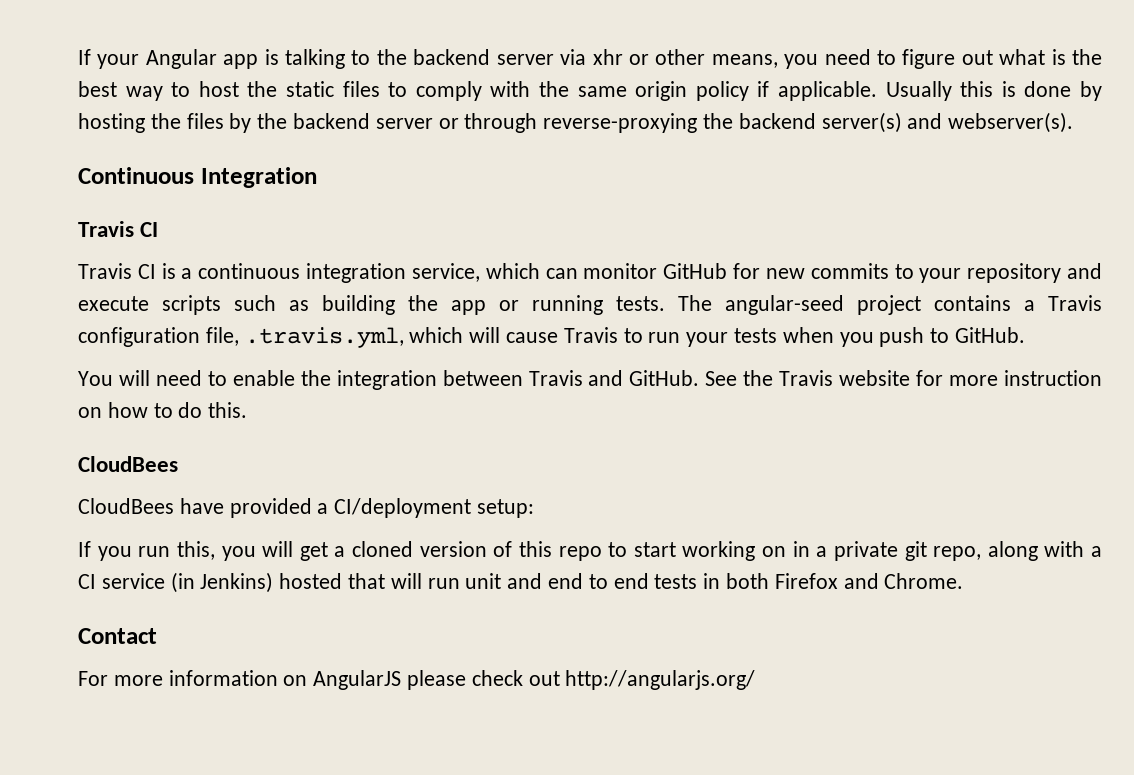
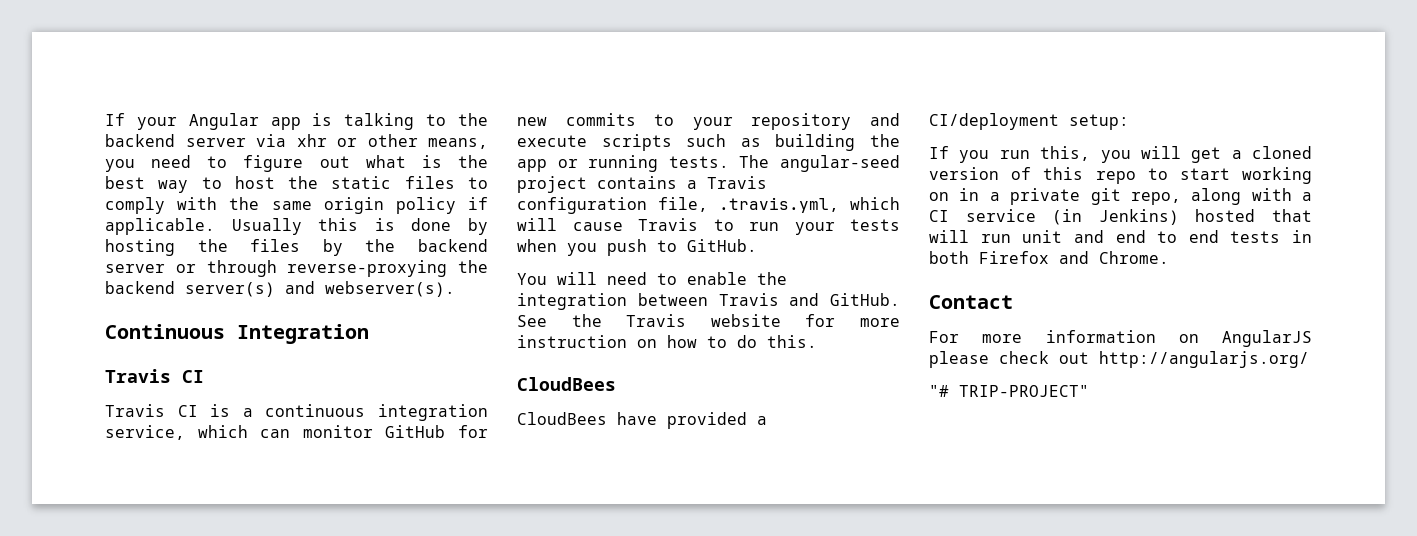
+ "# TRIP-PROJECT"

